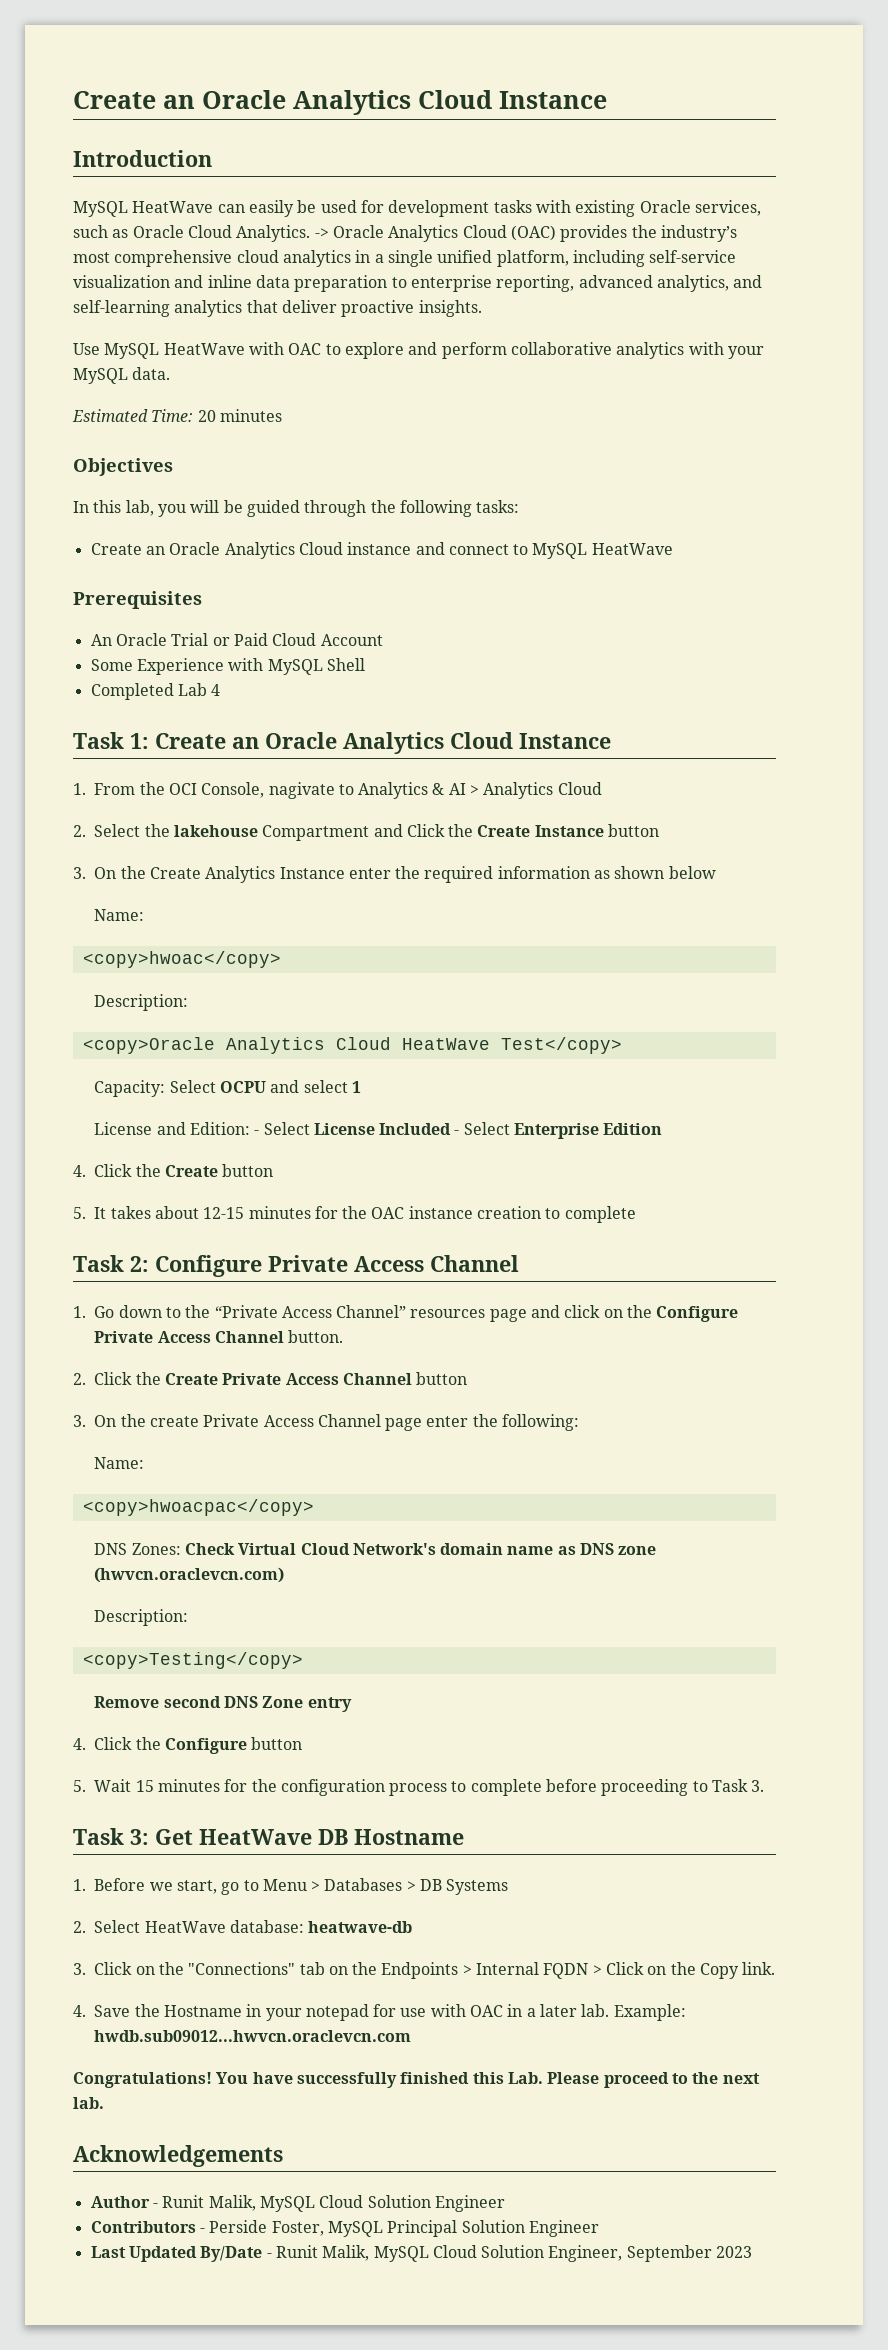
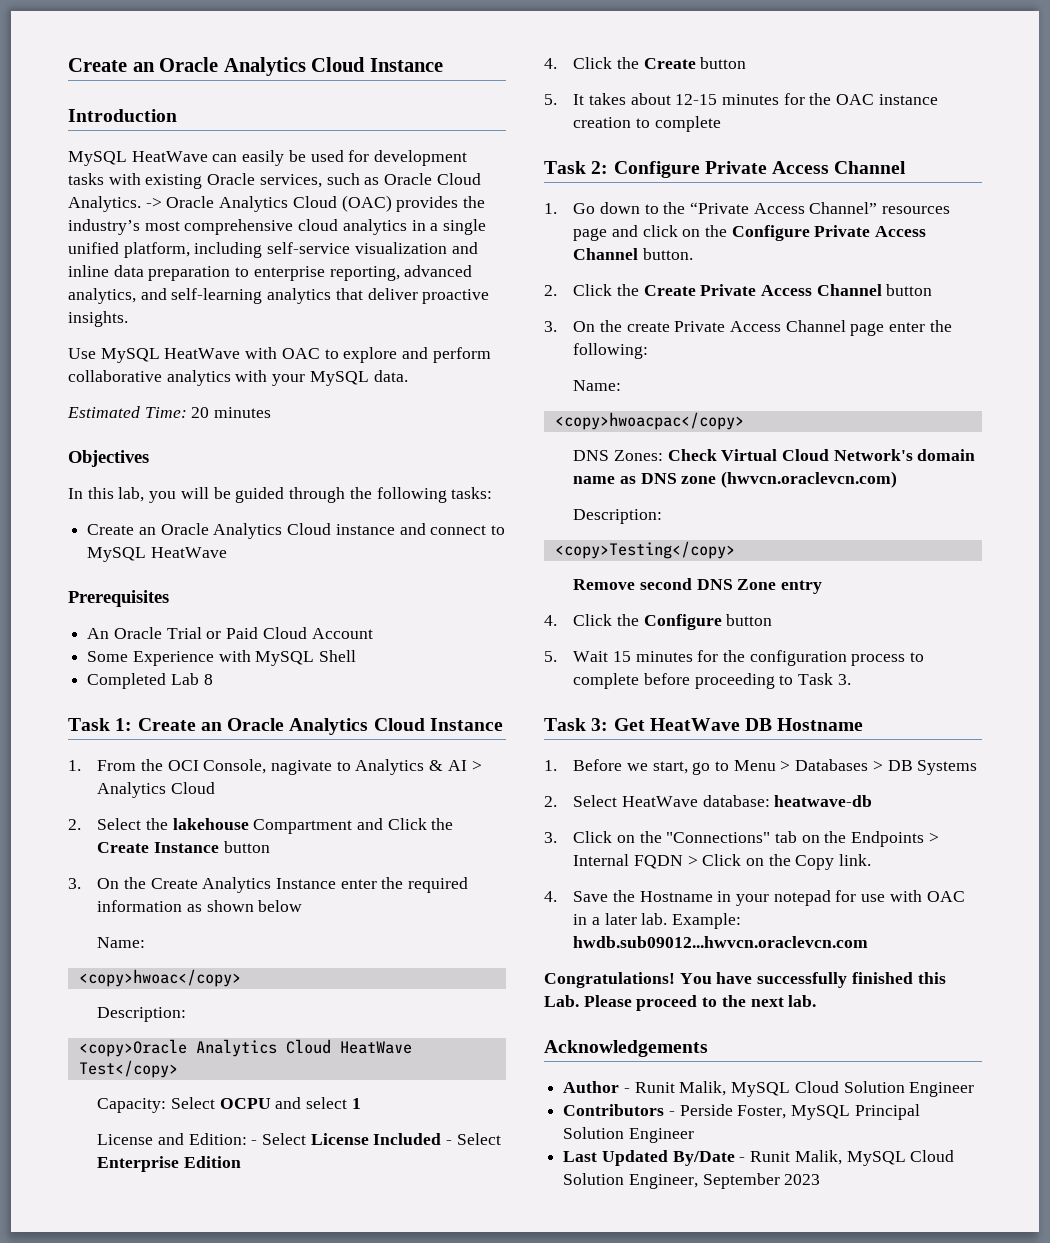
- Completed Lab 4
+ Completed Lab 8

